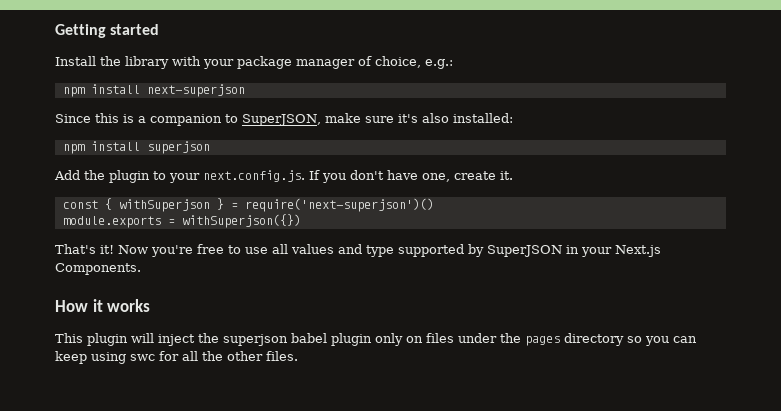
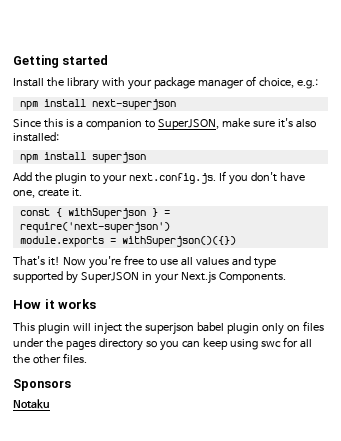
- const { withSuperjson } = require('next-superjson')()
+ const { withSuperjson } = require('next-superjson')
- module.exports = withSuperjson({})
+ module.exports = withSuperjson()({})
+ Sponsors
+ Notaku

